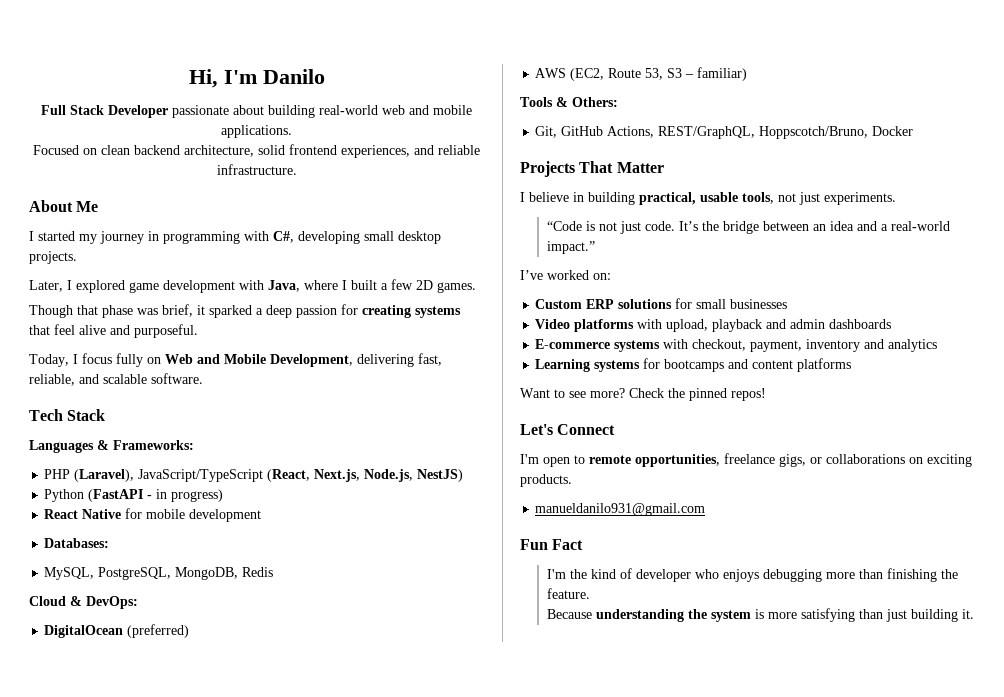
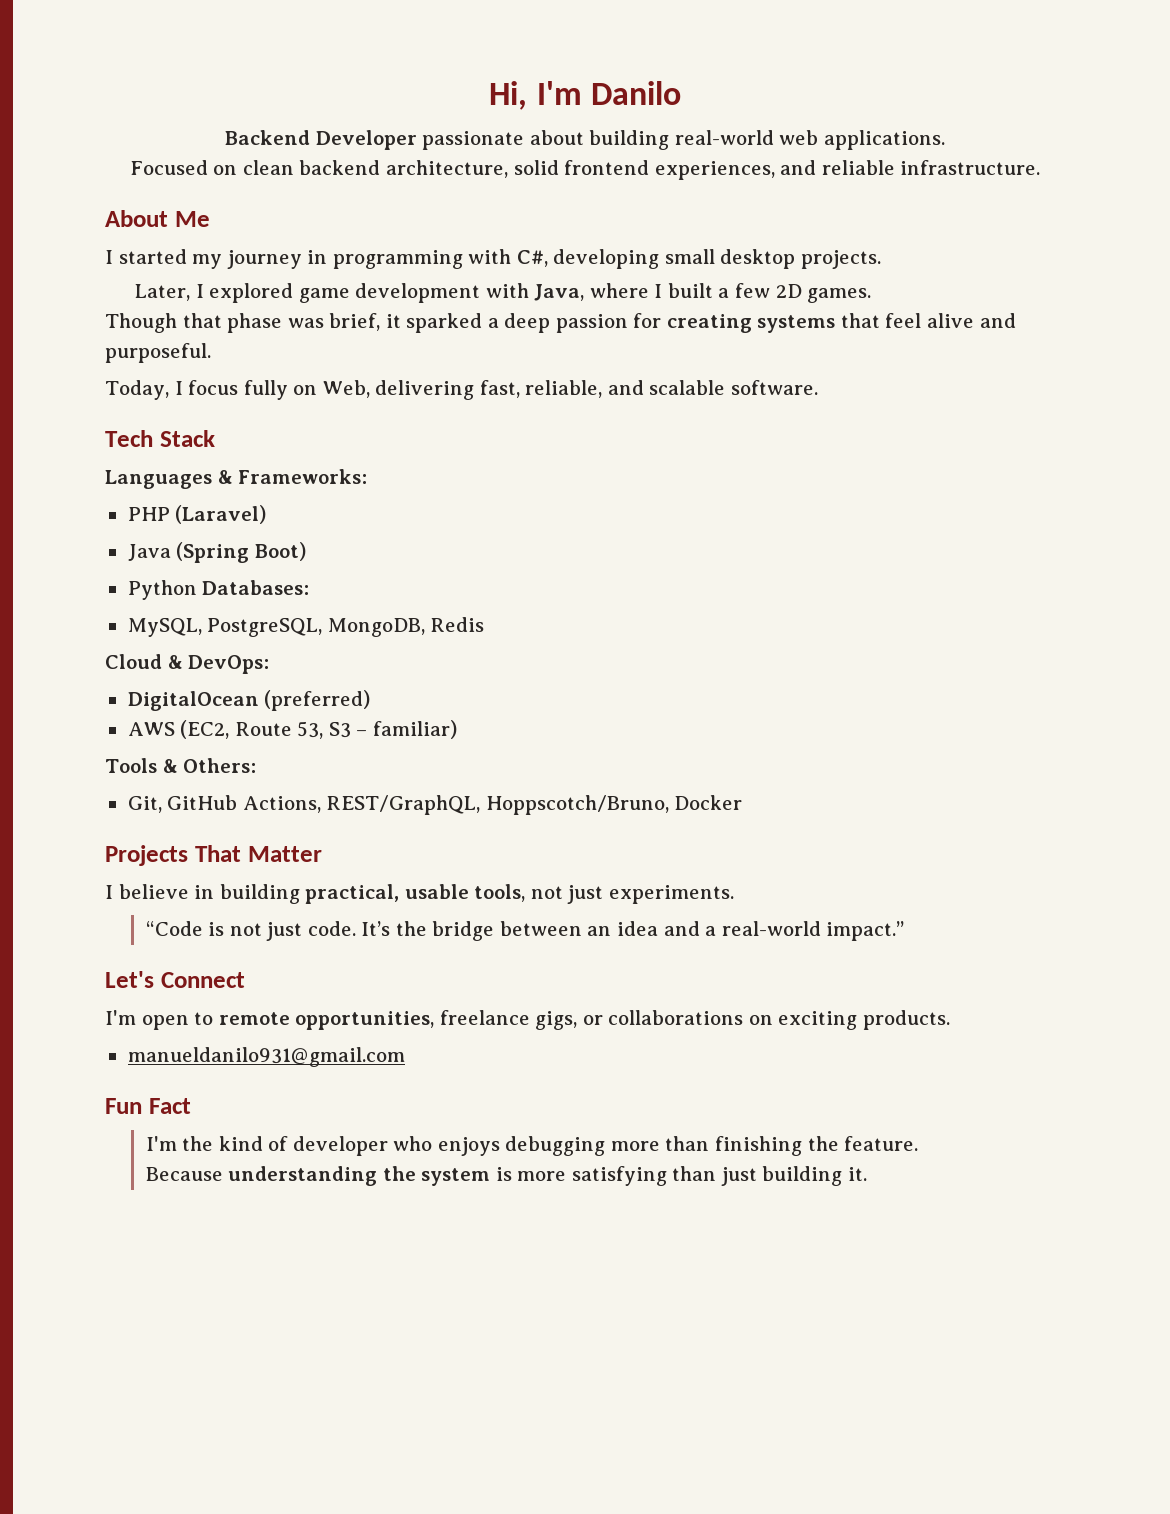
- Full Stack Developer passionate about building real-world web and mobile applications.
+ Backend Developer passionate about building real-world web applications.
- Today, I focus fully on Web and Mobile Development, delivering fast, reliable, and scalable software.
+ Today, I focus fully on Web, delivering fast, reliable, and scalable software.
- PHP (Laravel), JavaScript/TypeScript (React, Next.js, Node.js, NestJS)
- Python (FastAPI - in progress)
- React Native for mobile development
- Databases:
+ PHP (Laravel)
+ Java (Spring Boot)
+ Python Databases:
- I’ve worked on:
- Custom ERP solutions for small businesses
- Video platforms with upload, playback and admin dashboards
- E-commerce systems with checkout, payment, inventory and analytics
- Learning systems for bootcamps and content platforms
- Want to see more? Check the pinned repos!

